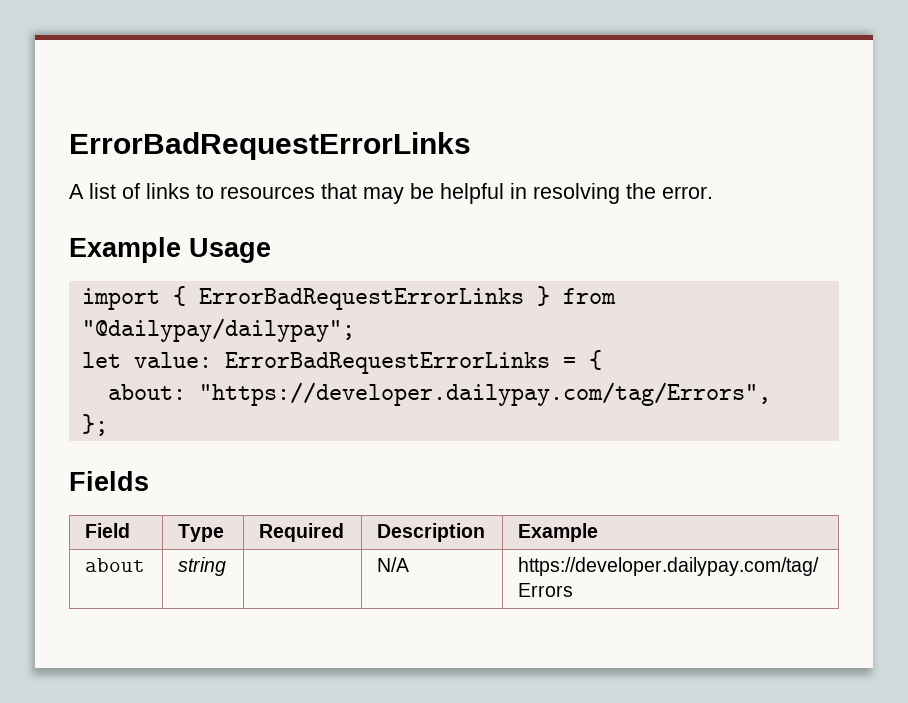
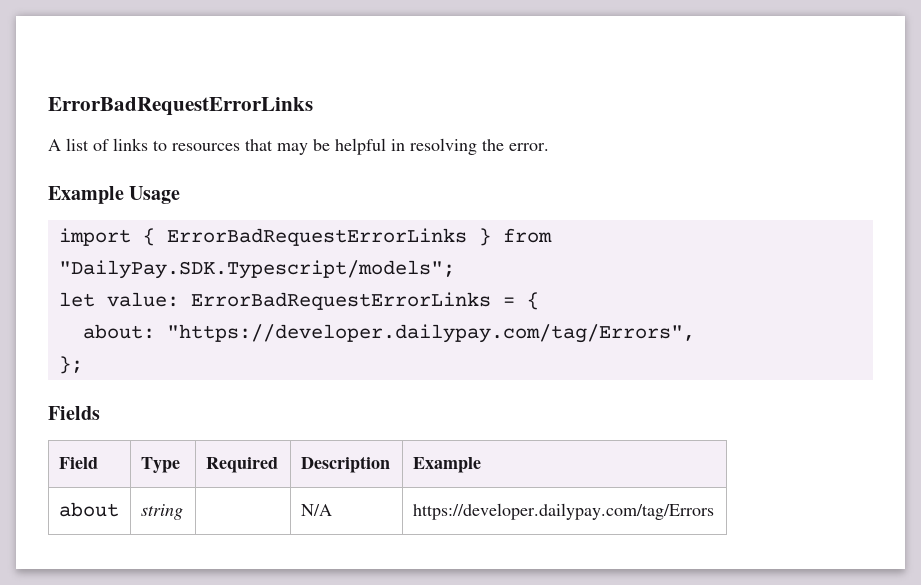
- import { ErrorBadRequestErrorLinks } from "@dailypay/dailypay";
+ import { ErrorBadRequestErrorLinks } from "DailyPay.SDK.Typescript/models";

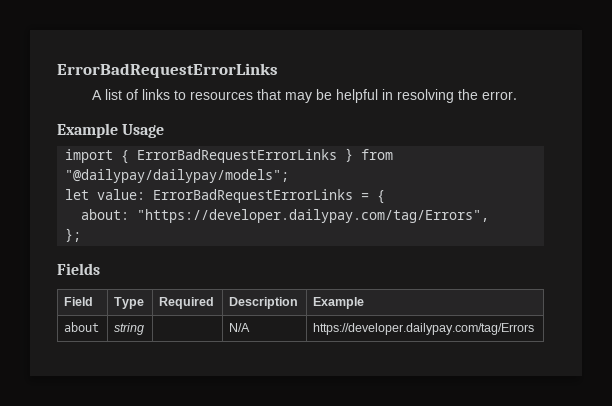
- import { ErrorBadRequestErrorLinks } from "DailyPay.SDK.Typescript/models";
+ import { ErrorBadRequestErrorLinks } from "@dailypay/dailypay/models";

